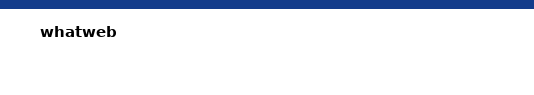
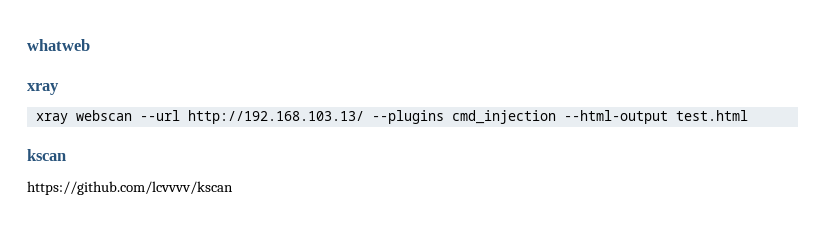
  whatweb
+ xray
+ xray webscan --url http://192.168.103.13/ --plugins cmd_injection --html-output test.html
+ kscan
+ https://github.com/lcvvvv/kscan

